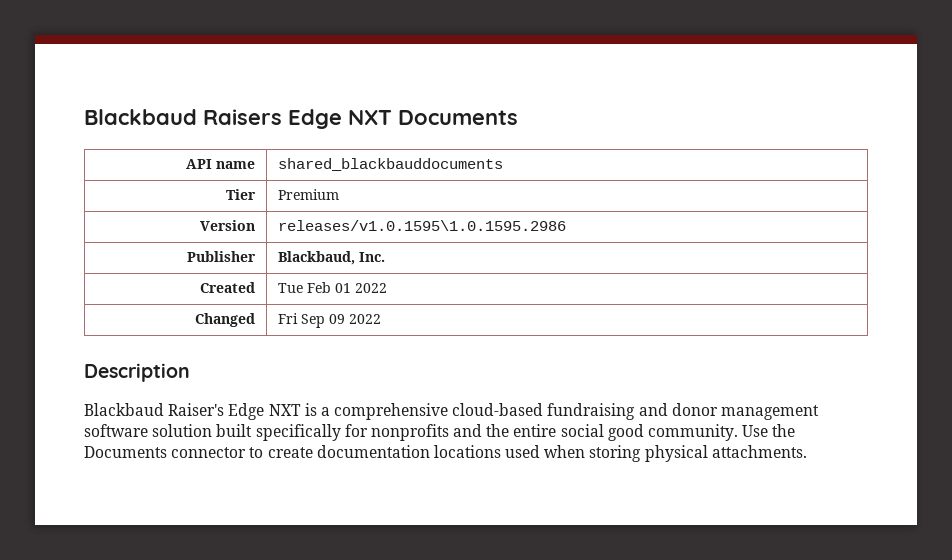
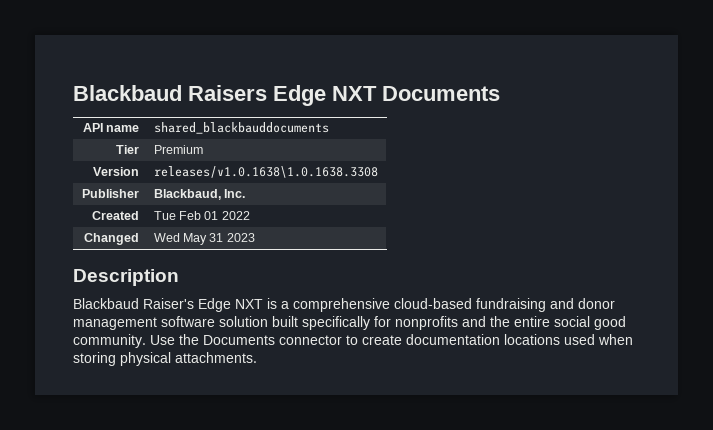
- Version | releases/v1.0.1595\1.0.1595.2986
+ Version | releases/v1.0.1638\1.0.1638.3308
- Changed | Fri Sep 09 2022
+ Changed | Wed May 31 2023

